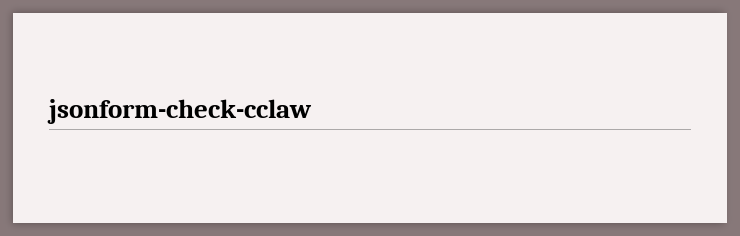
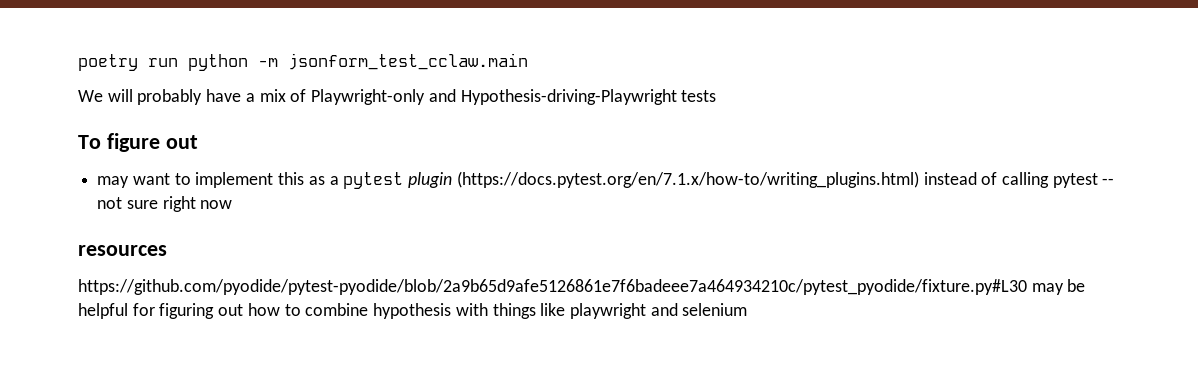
- jsonform-check-cclaw
+ poetry run python -m jsonform_test_cclaw.main
+ We will probably have a mix of Playwright-only and Hypothesis-driving-Playwright tests
+ To figure out
+ may want to implement this as a pytest plugin (https://docs.pytest.org/en/7.1.x/how-to/writing_plugins.html) instead of calling pytest -- not sure right now
+ resources
+ https://github.com/pyodide/pytest-pyodide/blob/2a9b65d9afe5126861e7f6badeee7a464934210c/pytest_pyodide/fixture.py#L30 may be helpful for figuring out how to combine hypothesis with things like playwright and selenium

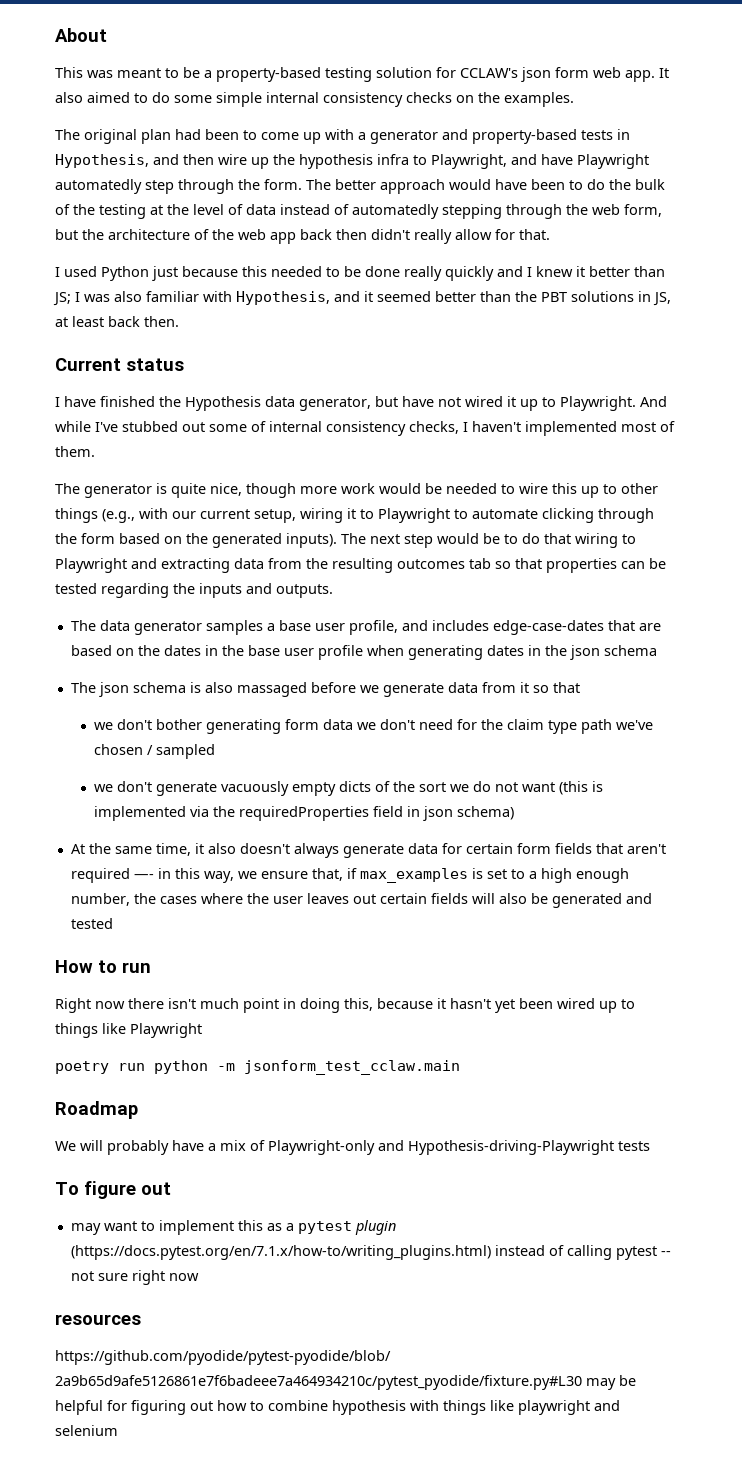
+ About
+ This was meant to be a property-based testing solution for CCLAW's json form web app. It also aimed to do some simple internal consistency checks on the examples.
+ The original plan had been to come up with a generator and property-based tests in Hypothesis, and then wire up the hypothesis infra to Playwright, and have Playwright automatedly step through the form. The better approach would have been to do the bulk of the testing at the level of data instead of automatedly stepping through the web form, but the architecture of the web app back then didn't really allow for that.
+ I used Python just because this needed to be done really quickly and I knew it better than JS; I was also familiar with Hypothesis, and it seemed better than the PBT solutions in JS, at least back then.
+ Current status
+ I have finished the Hypothesis data generator, but have not wired it up to Playwright. And while I've stubbed out some of internal consistency checks, I haven't implemented most of them.
+ The generator is quite nice, though more work would be needed to wire this up to other things (e.g., with our current setup, wiring it to Playwright to automate clicking through the form based on the generated inputs). The next step would be to do that wiring to Playwright and extracting data from the resulting outcomes tab so that properties can be tested regarding the inputs and outputs.
+ The data generator samples a base user profile, and includes edge-case-dates that are based on the dates in the base user profile when generating dates in the json schema
+ The json schema is also massaged before we generate data from it so that
+ we don't bother generating form data we don't need for the claim type path we've chosen / sampled
+ we don't generate vacuously empty dicts of the sort we do not want (this is implemented via the requiredProperties field in json schema)
+ At the same time, it also doesn't always generate data for certain form fields that aren't required —- in this way, we ensure that, if max_examples is set to a high enough number, the cases where the user leaves out certain fields will also be generated and tested
+ How to run
+ Right now there isn't much point in doing this, because it hasn't yet been wired up to things like Playwright
+ Roadmap

